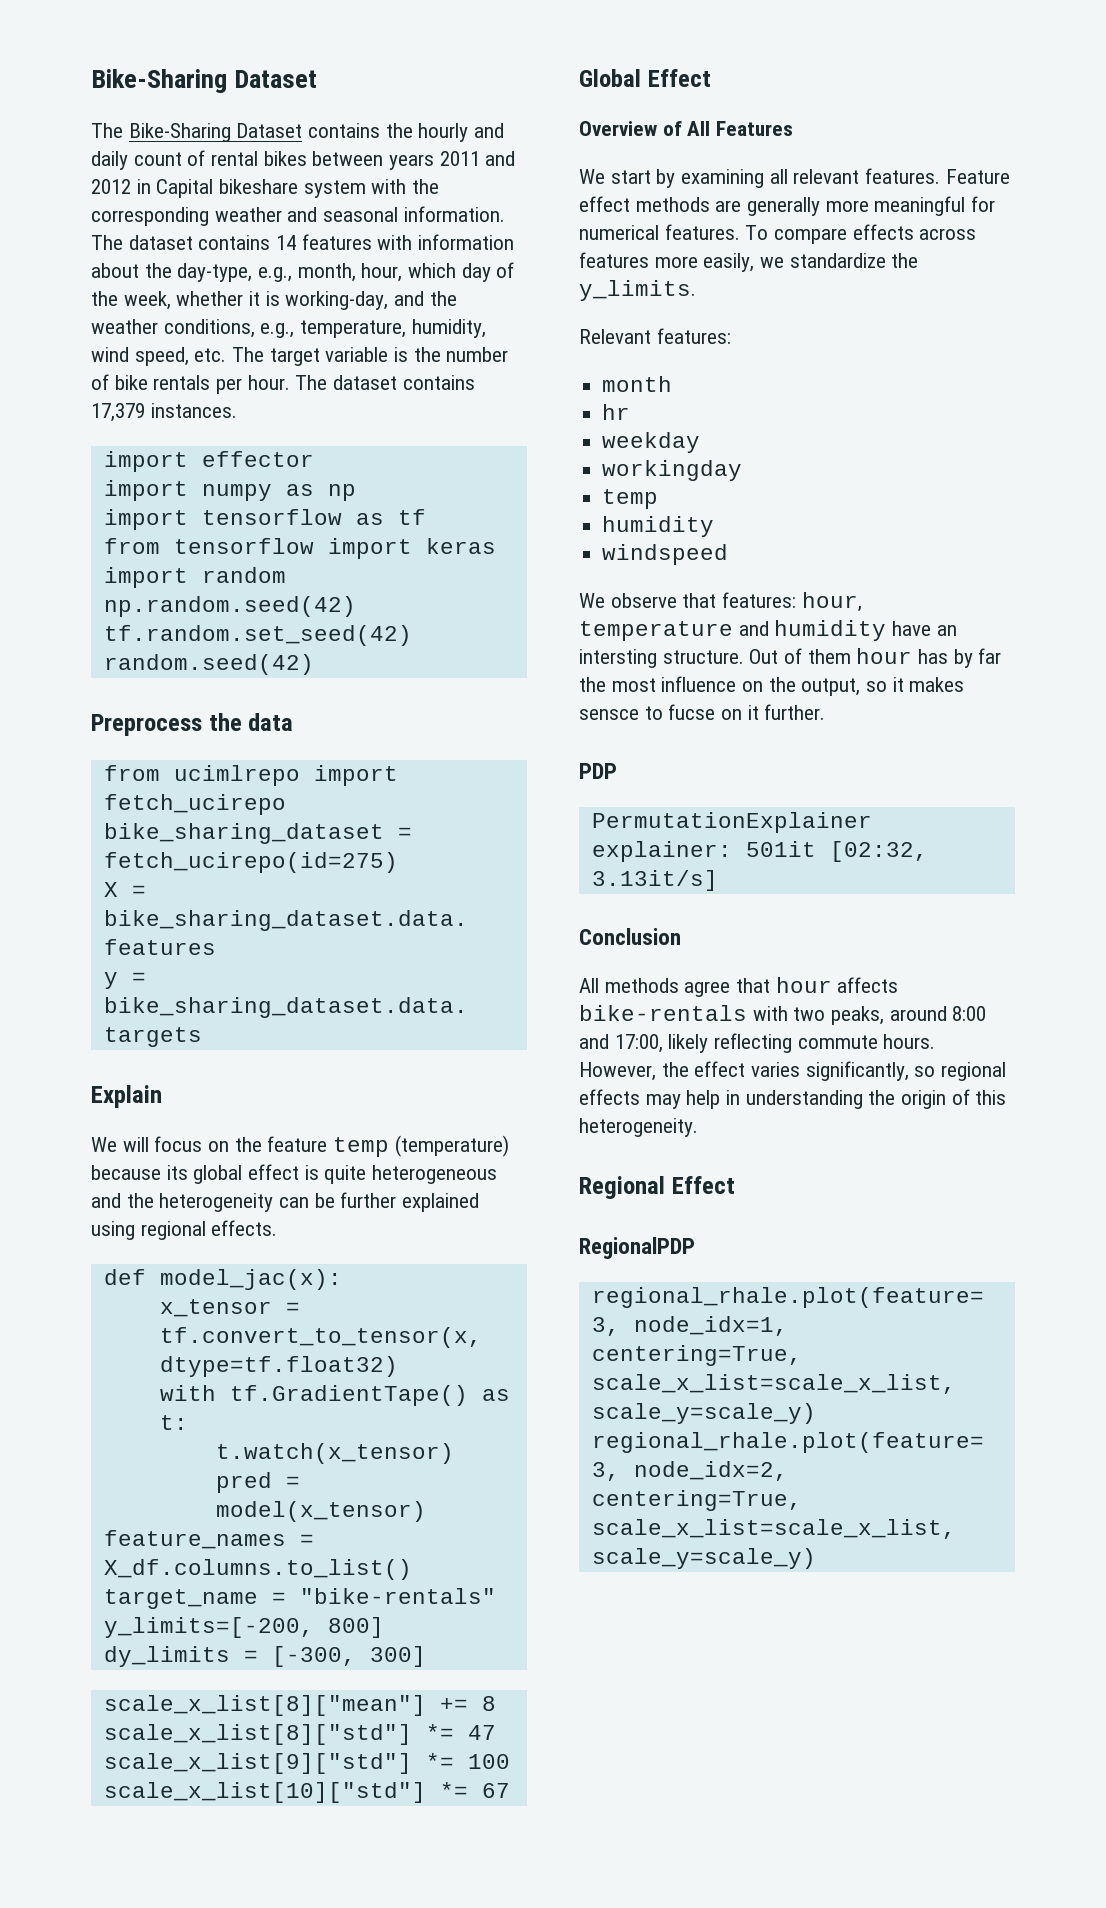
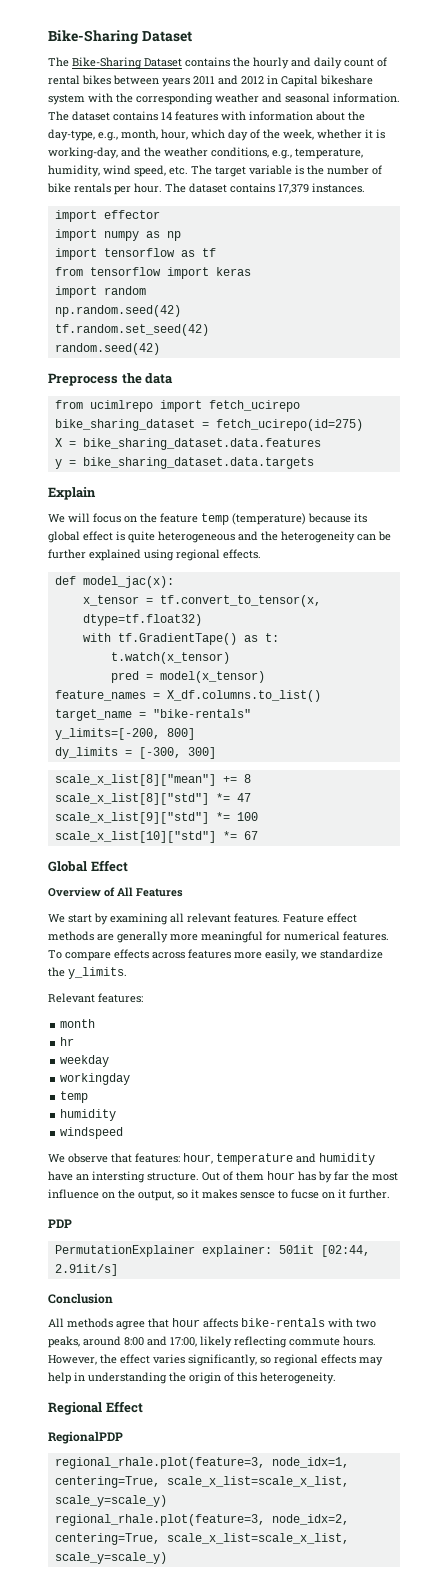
- PermutationExplainer explainer: 501it [02:32, 3.13it/s]
+ PermutationExplainer explainer: 501it [02:44, 2.91it/s]

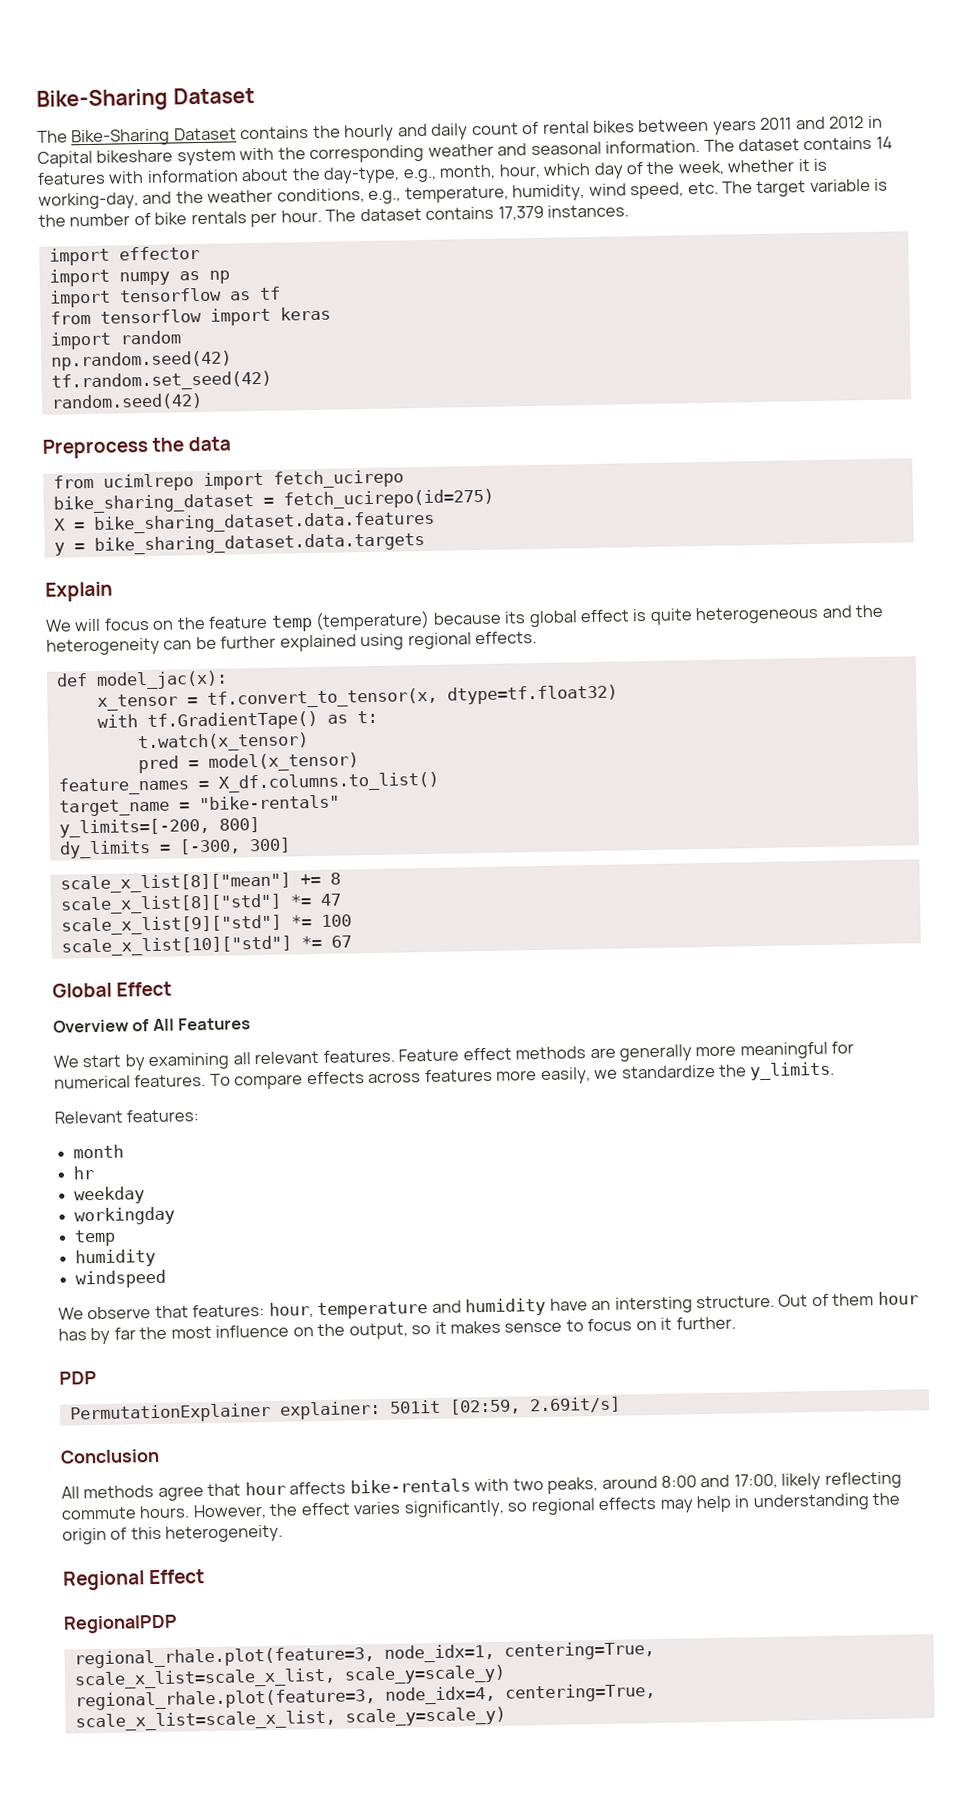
- Out of them hour has by far the most influence on the output, so it makes sensce to fucse on it further.
+ Out of them hour has by far the most influence on the output, so it makes sensce to focus on it further.
- PermutationExplainer explainer: 501it [02:44, 2.91it/s]
+ PermutationExplainer explainer: 501it [02:59, 2.69it/s]
- regional_rhale.plot(feature=3, node_idx=2, centering=True, scale_x_list=scale_x_list, scale_y=scale_y)
+ regional_rhale.plot(feature=3, node_idx=4, centering=True, scale_x_list=scale_x_list, scale_y=scale_y)

